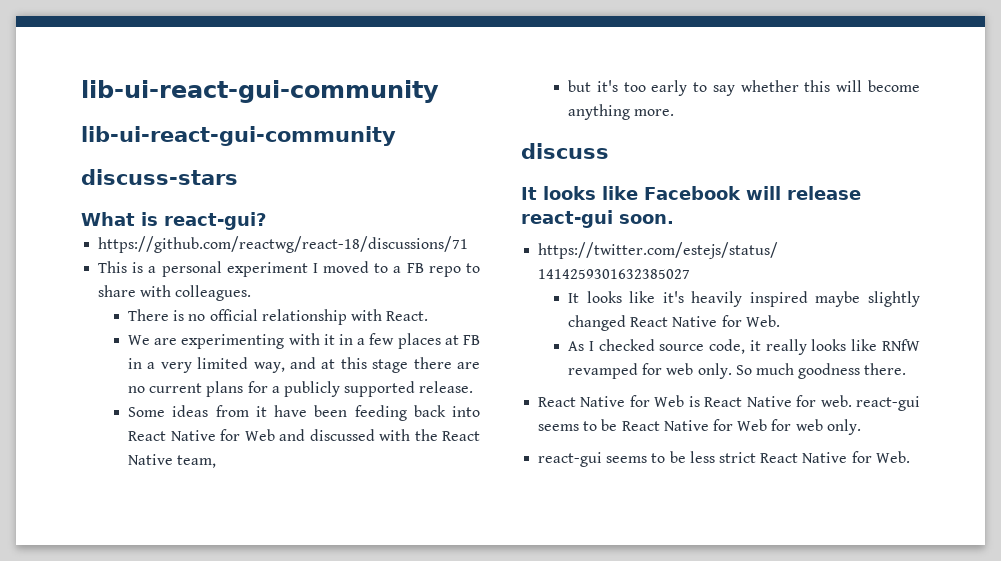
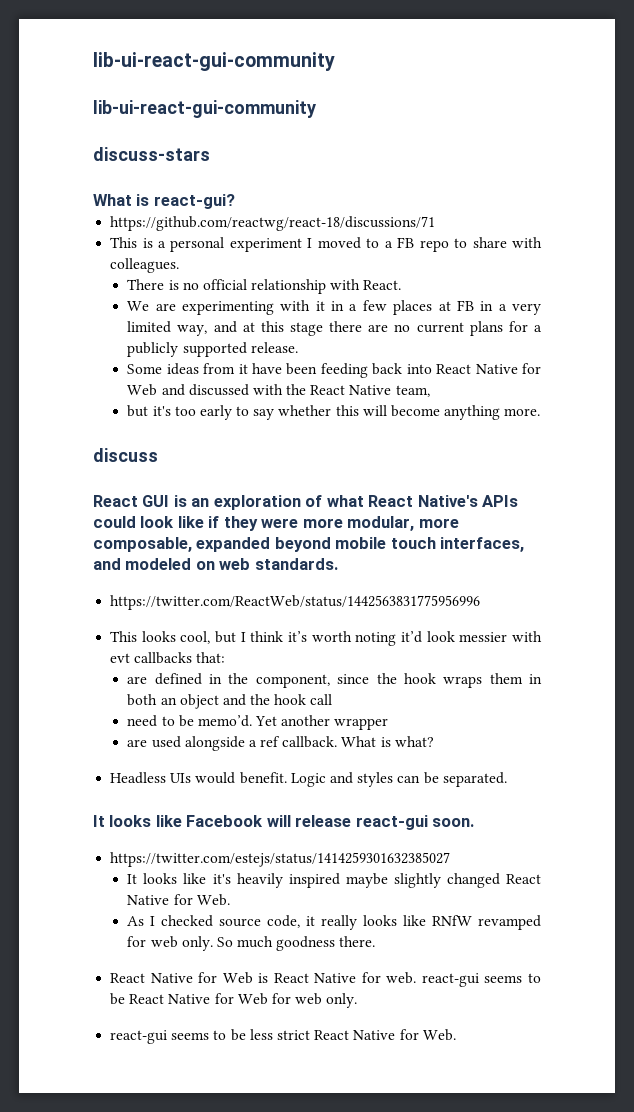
+ React GUI is an exploration of what React Native's APIs could look like if they were more modular, more composable, expanded beyond mobile touch interfaces, and modeled on web standards.
+ https://twitter.com/ReactWeb/status/1442563831775956996
+ This looks cool, but I think it’s worth noting it’d look messier with evt callbacks that:
+ are defined in the component, since the hook wraps them in both an object and the hook call
+ need to be memo’d. Yet another wrapper
+ are used alongside a ref callback. What is what?
+ Headless UIs would benefit. Logic and styles can be separated.

